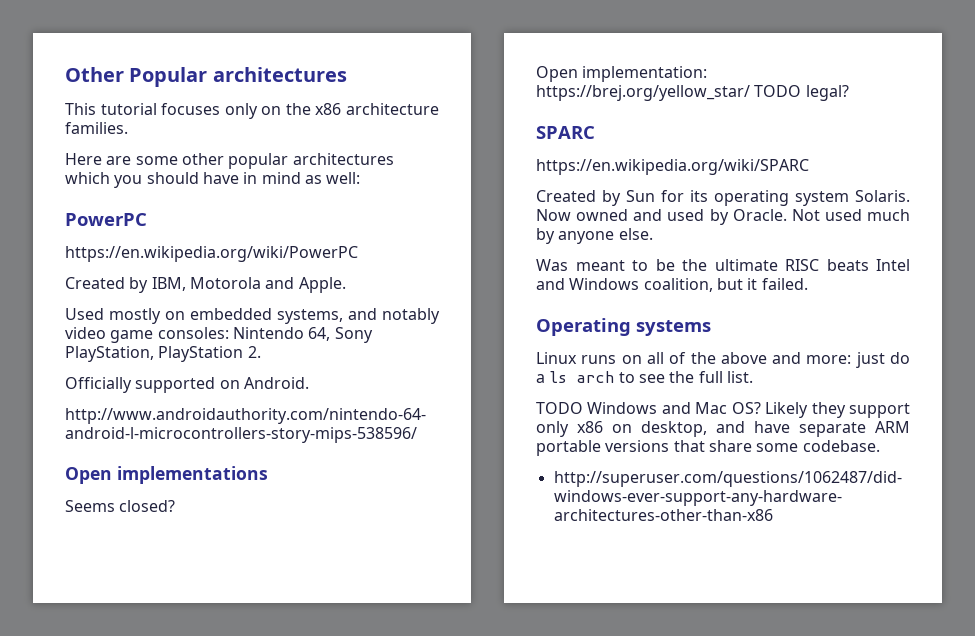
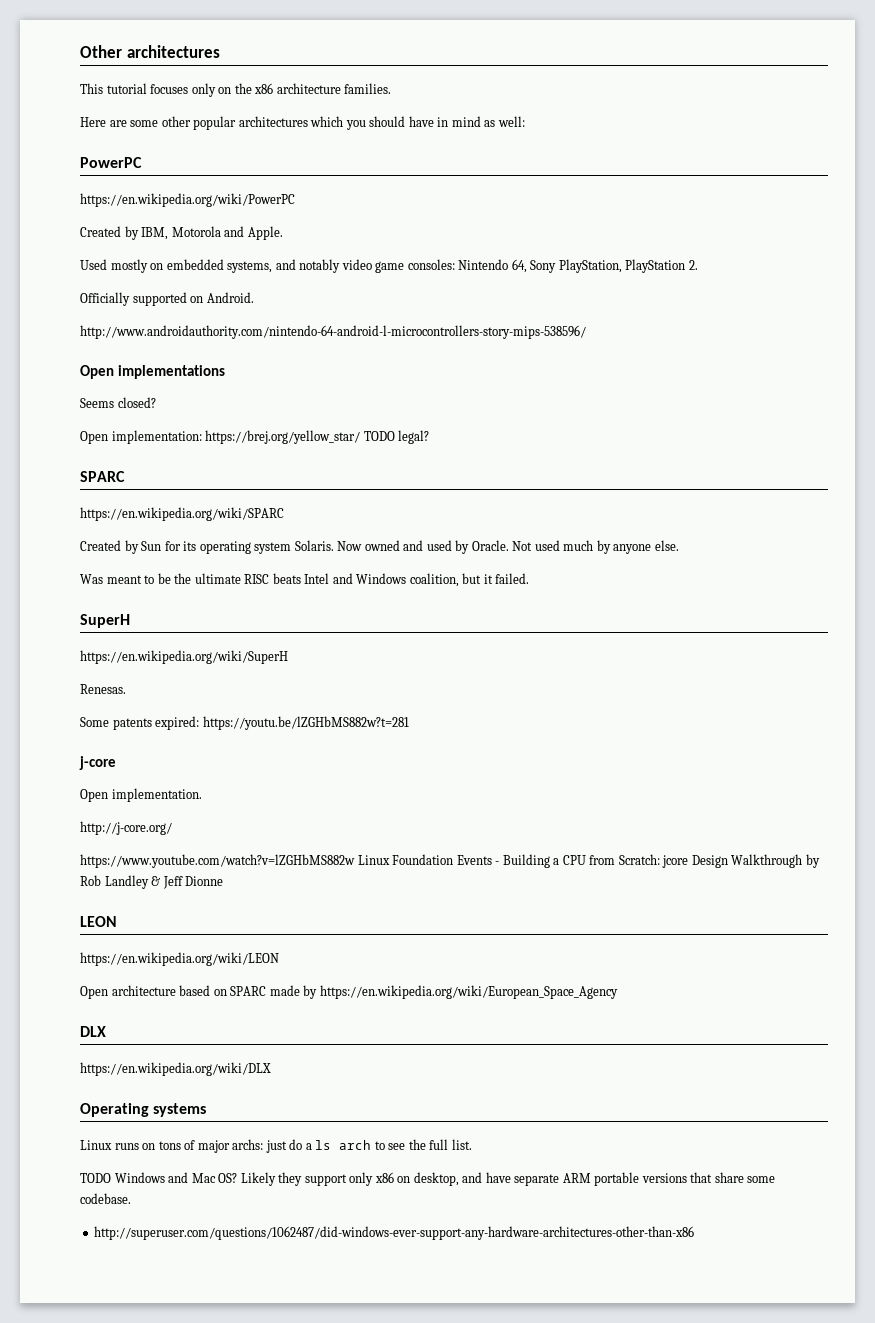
- Other Popular architectures
+ Other architectures
+ SuperH
+ https://en.wikipedia.org/wiki/SuperH
+ Renesas.
+ Some patents expired: https://youtu.be/lZGHbMS882w?t=281
+ j-core
+ Open implementation.
+ http://j-core.org/
+ https://www.youtube.com/watch?v=lZGHbMS882w Linux Foundation Events - Building a CPU from Scratch: jcore Design Walkthrough by Rob Landley & Jeff Dionne
+ LEON
+ https://en.wikipedia.org/wiki/LEON
+ Open architecture based on SPARC made by https://en.wikipedia.org/wiki/European_Space_Agency
+ DLX
+ https://en.wikipedia.org/wiki/DLX
- Linux runs on all of the above and more: just do a ls arch to see the full list.
+ Linux runs on tons of major archs: just do a ls arch to see the full list.

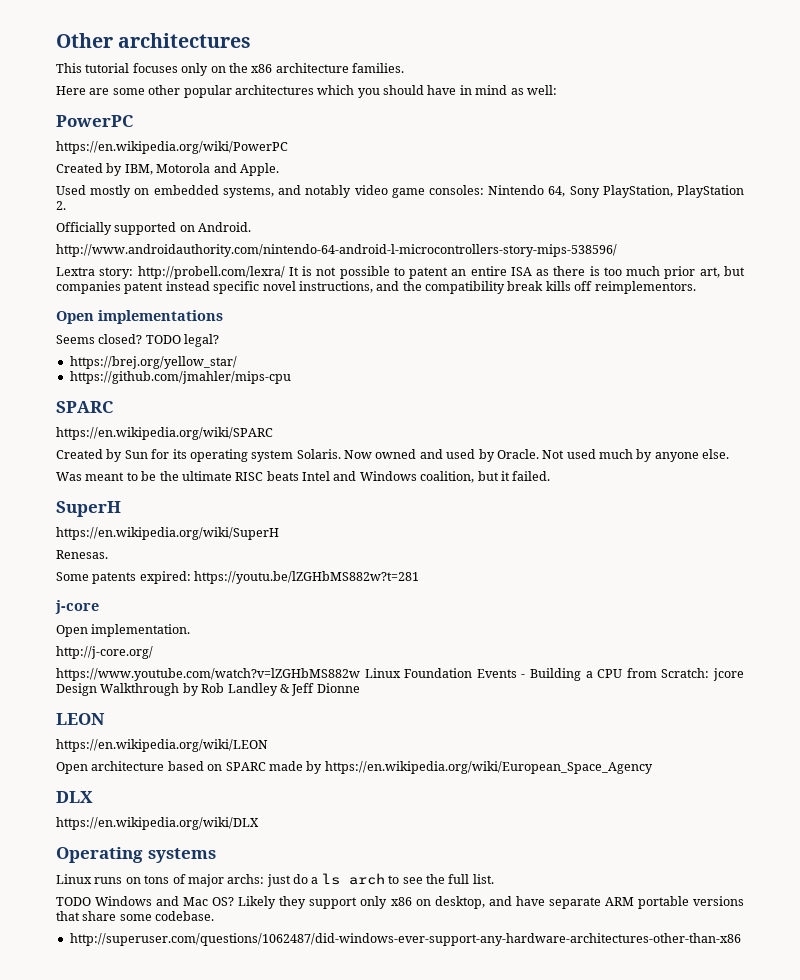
+ Lextra story: http://probell.com/lexra/ It is not possible to patent an entire ISA as there is too much prior art, but companies patent instead specific novel instructions, and the compatibility break kills off reimplementors.
- Seems closed?
- Open implementation: https://brej.org/yellow_star/ TODO legal?
+ Seems closed? TODO legal?
+ https://brej.org/yellow_star/
+ https://github.com/jmahler/mips-cpu

